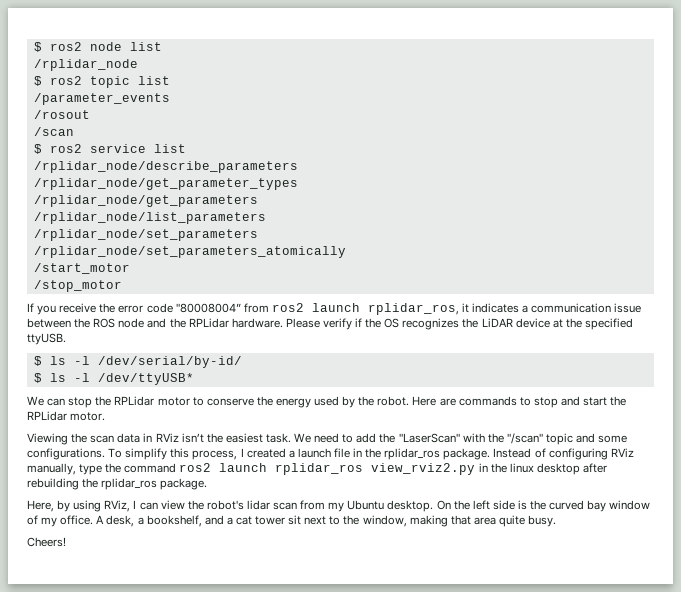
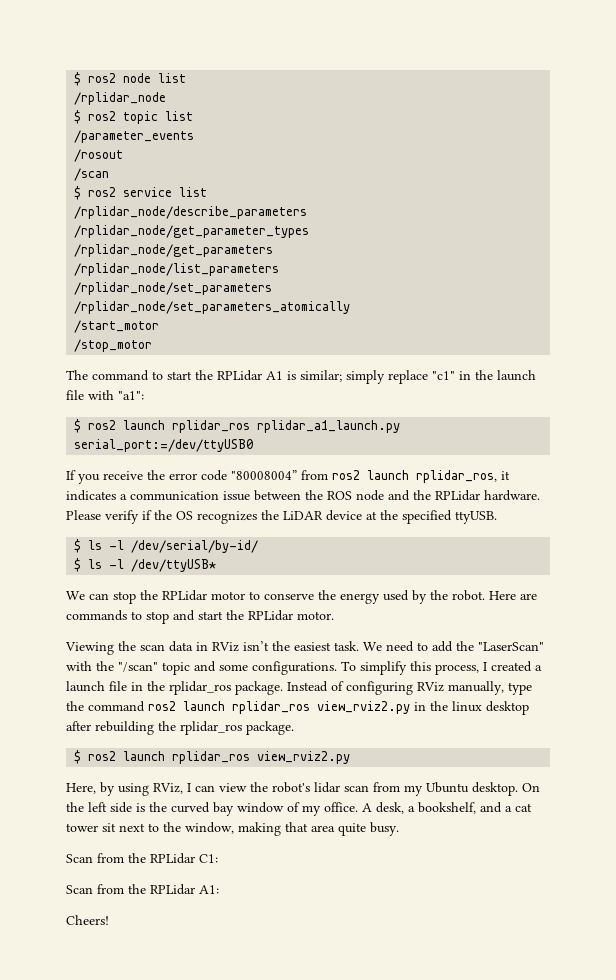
+ The command to start the RPLidar A1 is similar; simply replace "c1" in the launch file with "a1":
+ $ ros2 launch rplidar_ros rplidar_a1_launch.py serial_port:=/dev/ttyUSB0
+ $ ros2 launch rplidar_ros view_rviz2.py
+ Scan from the RPLidar C1:
+ Scan from the RPLidar A1:

